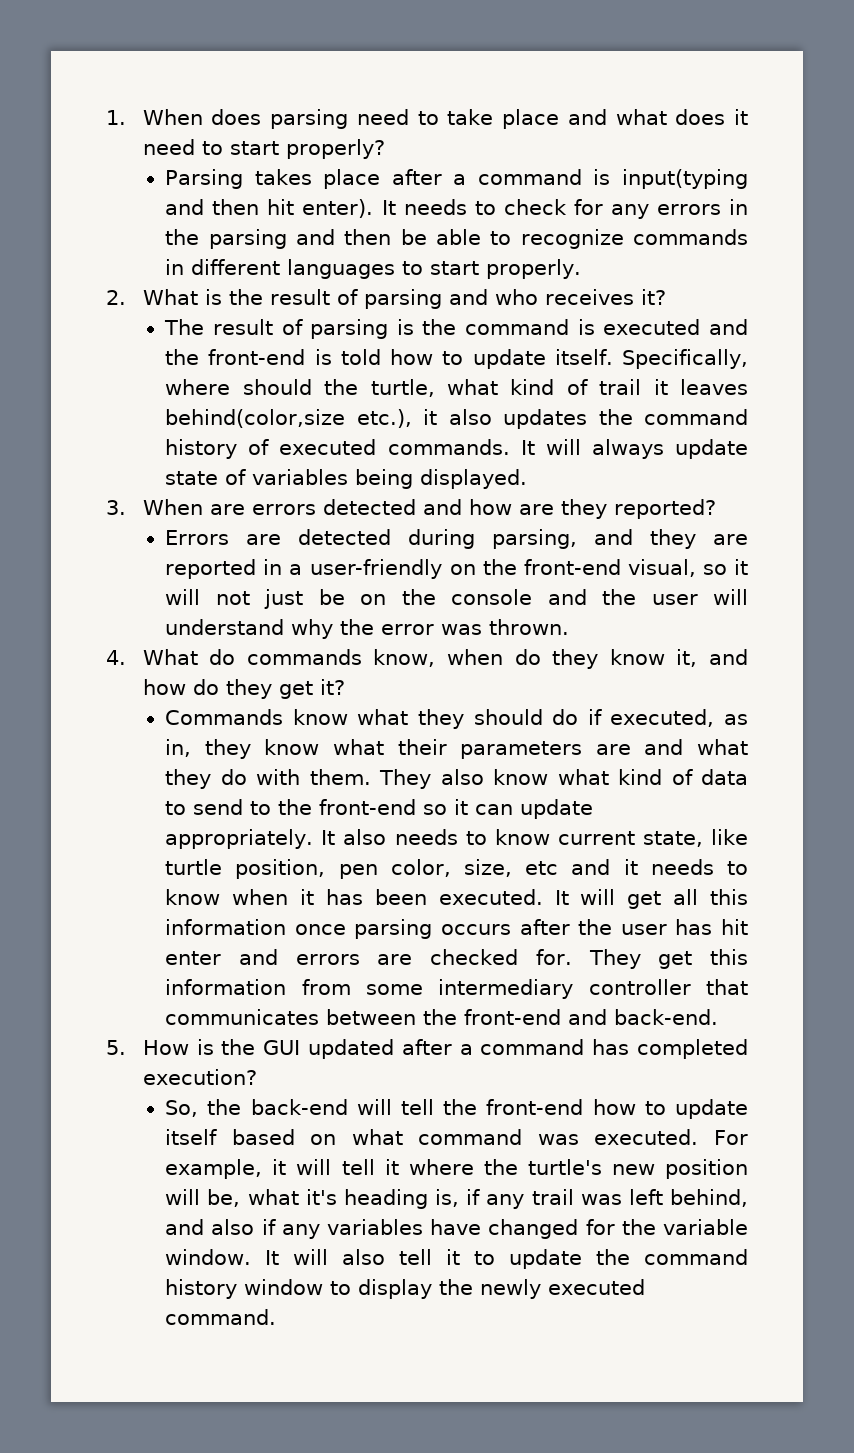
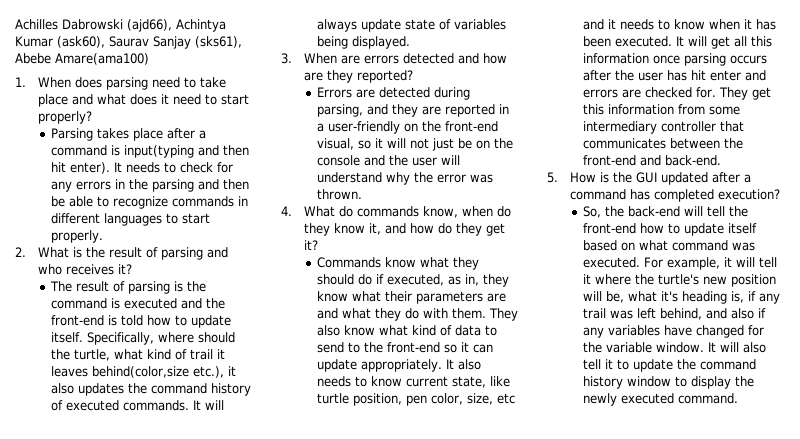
+ Achilles Dabrowski (ajd66), Achintya Kumar (ask60), Saurav Sanjay (sks61), Abebe Amare(ama100)

